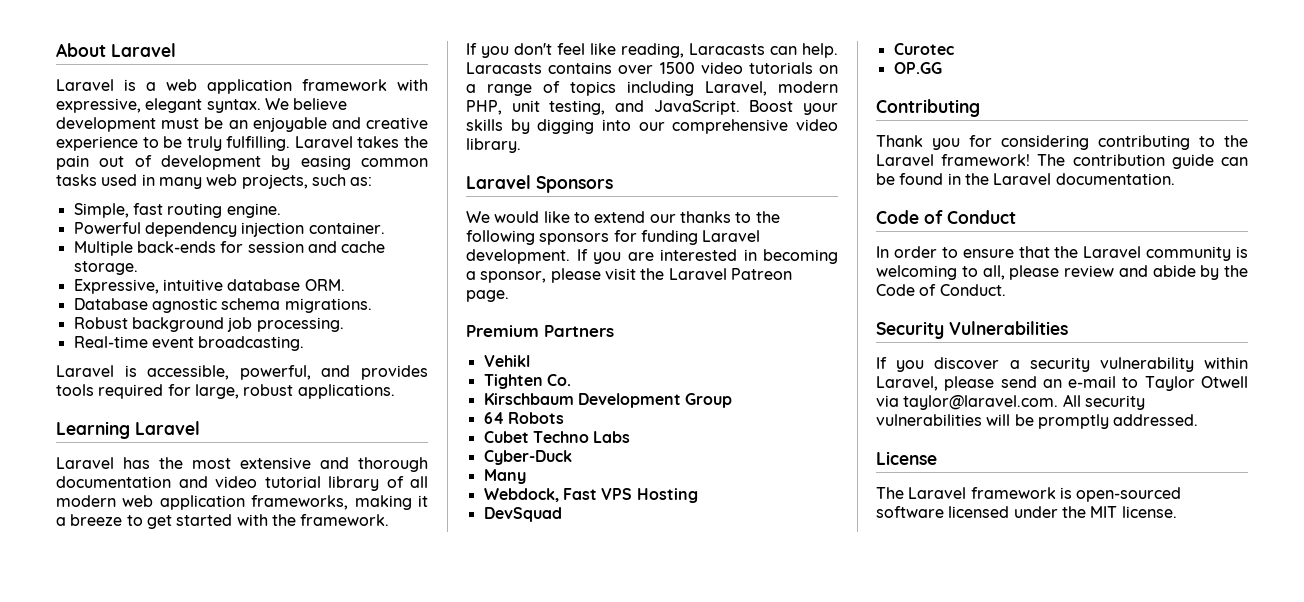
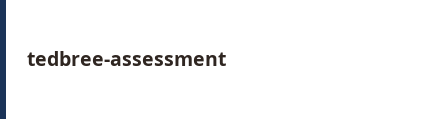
- About Laravel
- Laravel is a web application framework with expressive, elegant syntax. We believe development must be an enjoyable and creative experience to be truly fulfilling. Laravel takes the pain out of development by easing common tasks used in many web projects, such as:
- Simple, fast routing engine.
- Powerful dependency injection container.
- Multiple back-ends for session and cache storage.
- Expressive, intuitive database ORM.
- Database agnostic schema migrations.
- Robust background job processing.
- Real-time event broadcasting.
- Laravel is accessible, powerful, and provides tools required for large, robust applications.
- Learning Laravel
- Laravel has the most extensive and thorough documentation and video tutorial library of all modern web application frameworks, making it a breeze to get started with the framework.
- If you don't feel like reading, Laracasts can help. Laracasts contains over 1500 video tutorials on a range of topics including Laravel, modern PHP, unit testing, and JavaScript. Boost your skills by digging into our comprehensive video library.
- Laravel Sponsors
- We would like to extend our thanks to the following sponsors for funding Laravel development. If you are interested in becoming a sponsor, please visit the Laravel Patreon page.
- Premium Partners
- Vehikl
- Tighten Co.
- Kirschbaum Development Group
- 64 Robots
- Cubet Techno Labs
- Cyber-Duck
- Many
- Webdock, Fast VPS Hosting
- DevSquad
- Curotec
- OP.GG
- Contributing
- Thank you for considering contributing to the Laravel framework! The contribution guide can be found in the Laravel documentation.
- Code of Conduct
- In order to ensure that the Laravel community is welcoming to all, please review and abide by the Code of Conduct.
- Security Vulnerabilities
- If you discover a security vulnerability within Laravel, please send an e-mail to Taylor Otwell via taylor@laravel.com. All security vulnerabilities will be promptly addressed.
- License
- The Laravel framework is open-sourced software licensed under the MIT license.
+ tedbree-assessment

